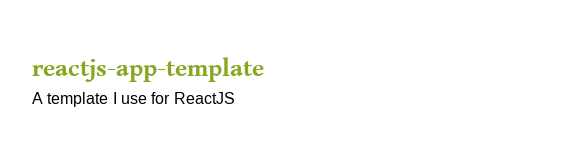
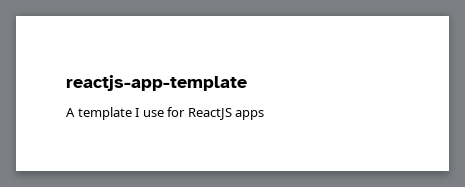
- A template I use for ReactJS
+ A template I use for ReactJS apps

